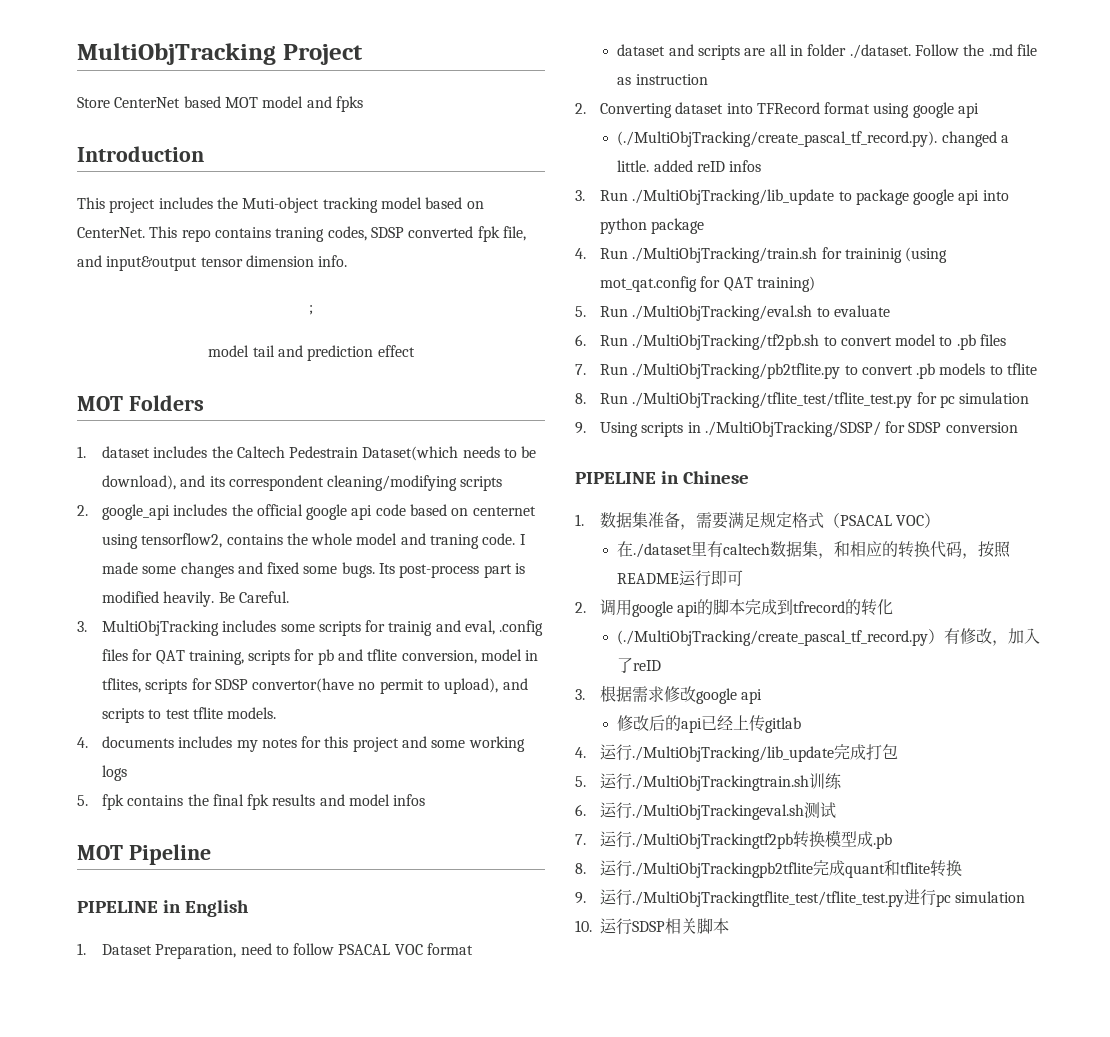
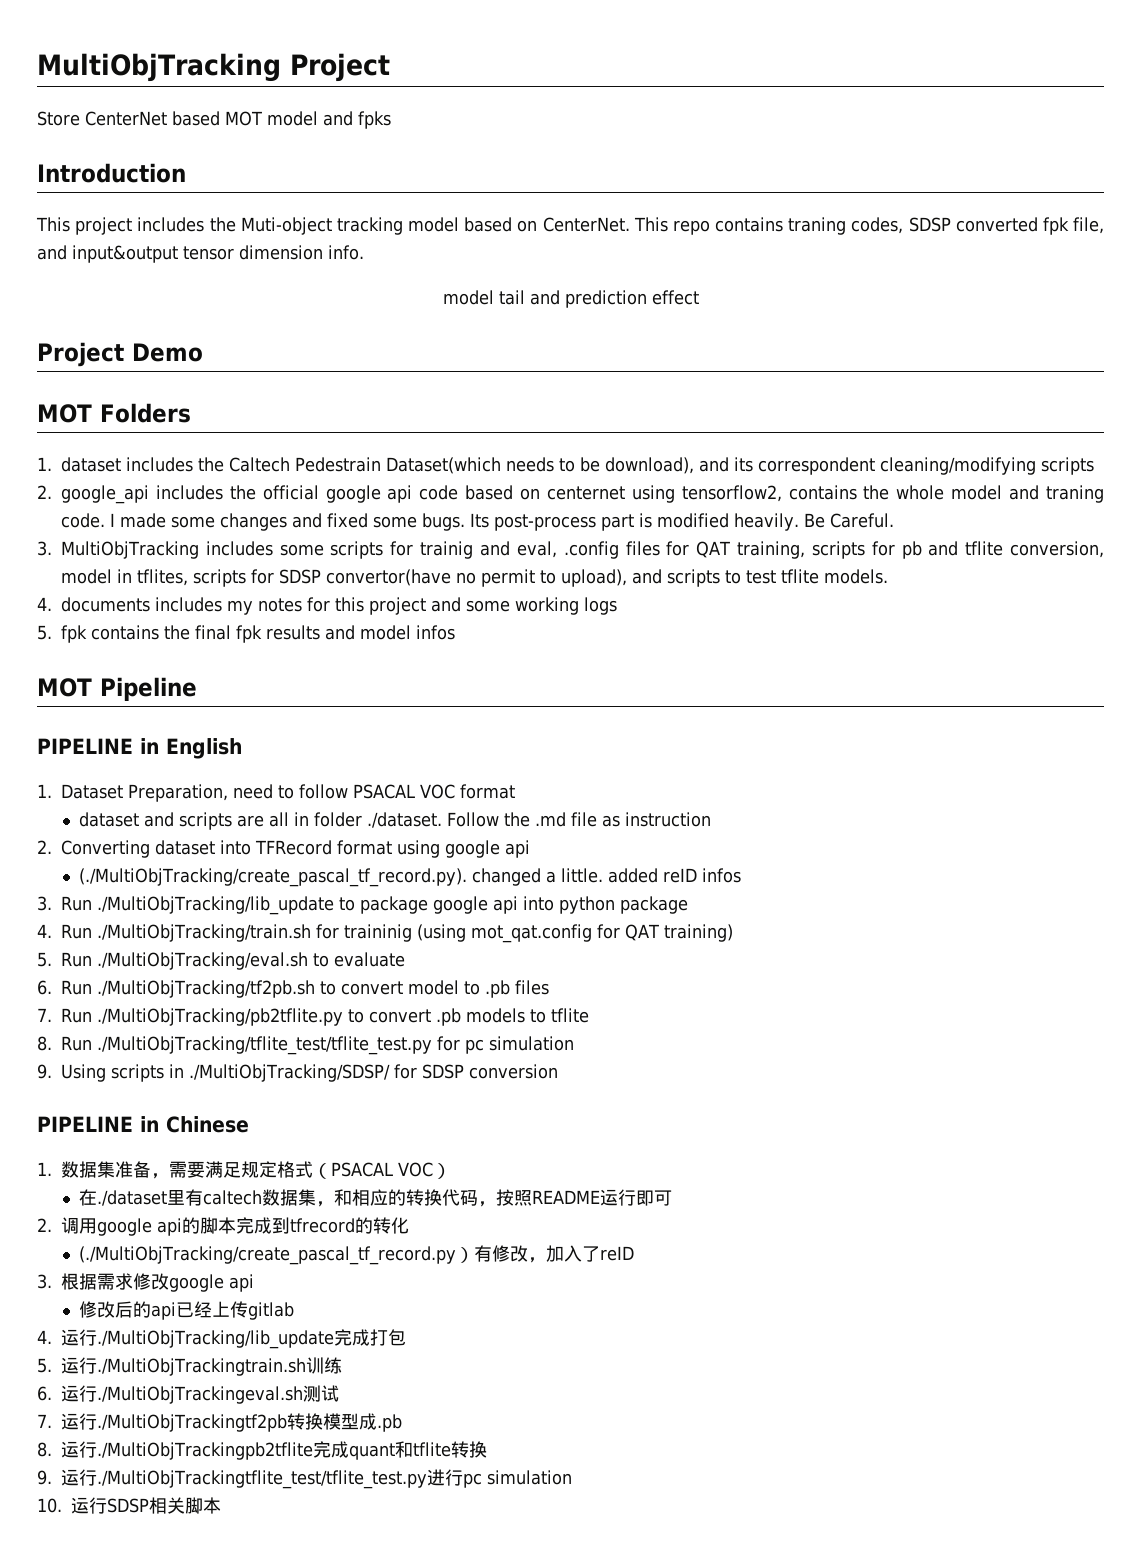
- ;
+ Project Demo

